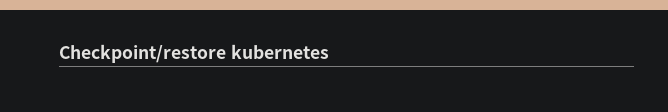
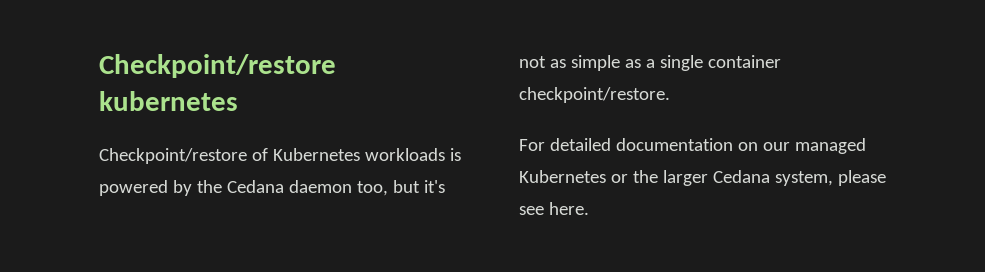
+ Checkpoint/restore of Kubernetes workloads is powered by the Cedana daemon too, but it's not as simple as a single container checkpoint/restore.
+ For detailed documentation on our managed Kubernetes or the larger Cedana system, please see here.

